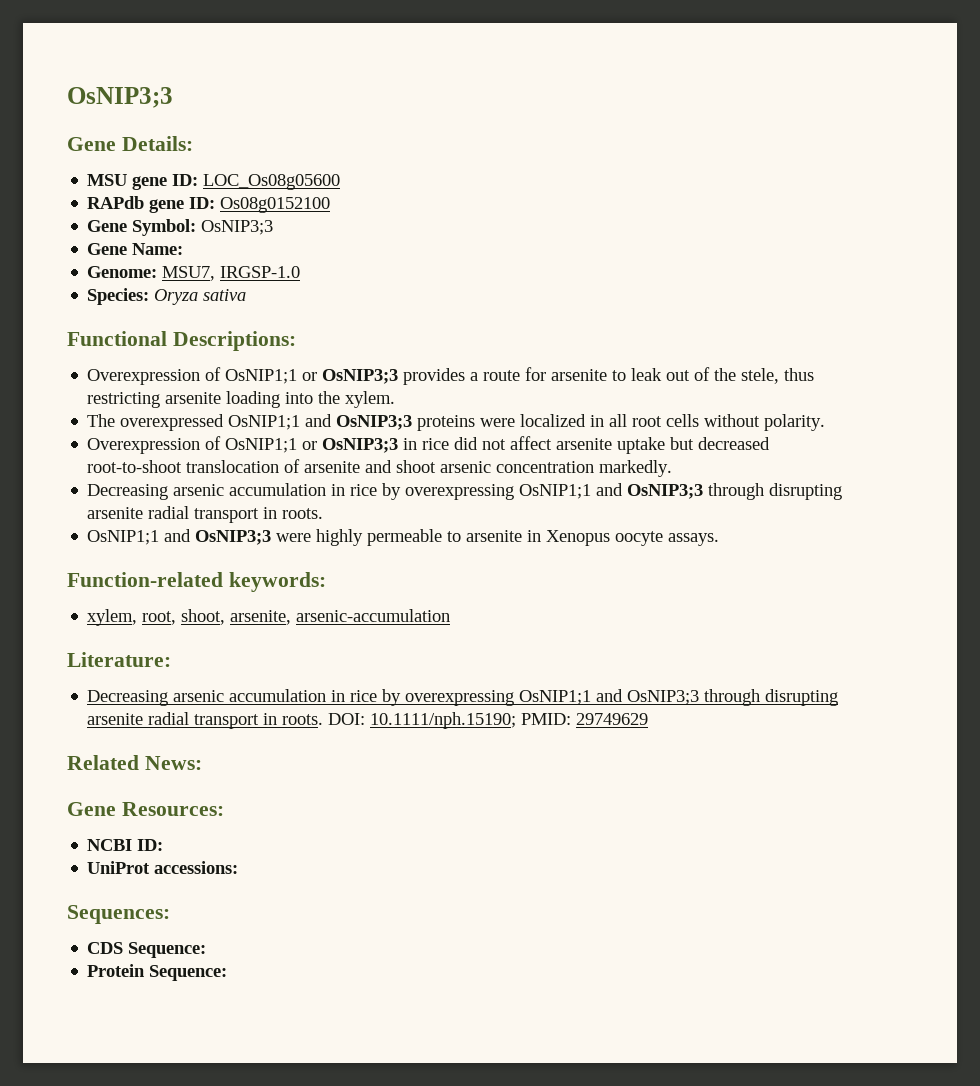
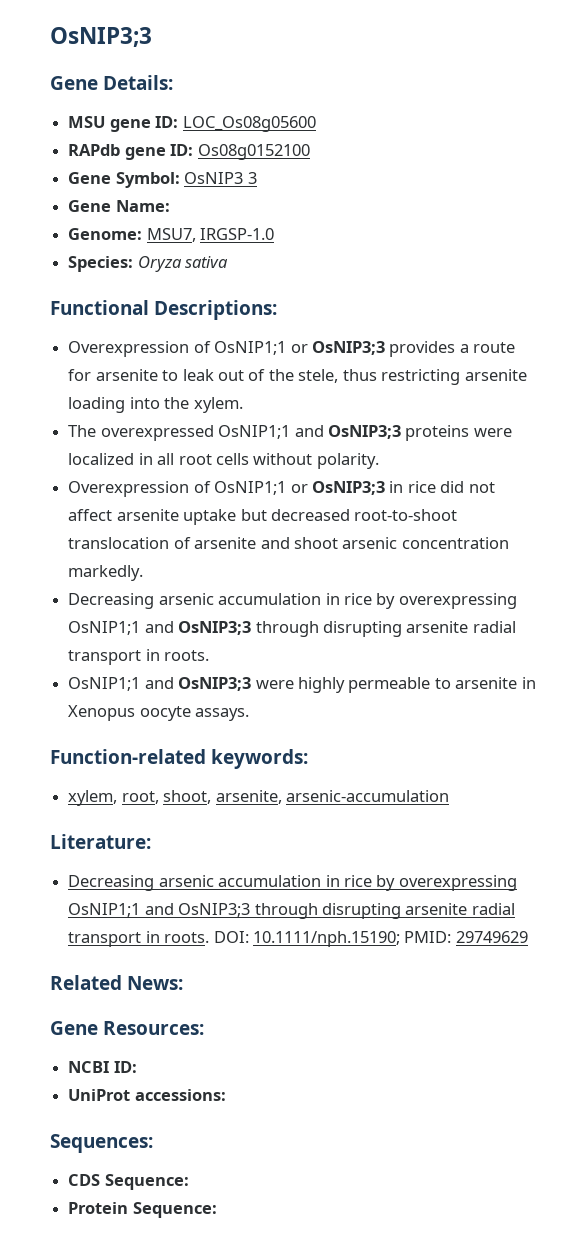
- Gene Symbol: OsNIP3;3
+ Gene Symbol: OsNIP3 3

